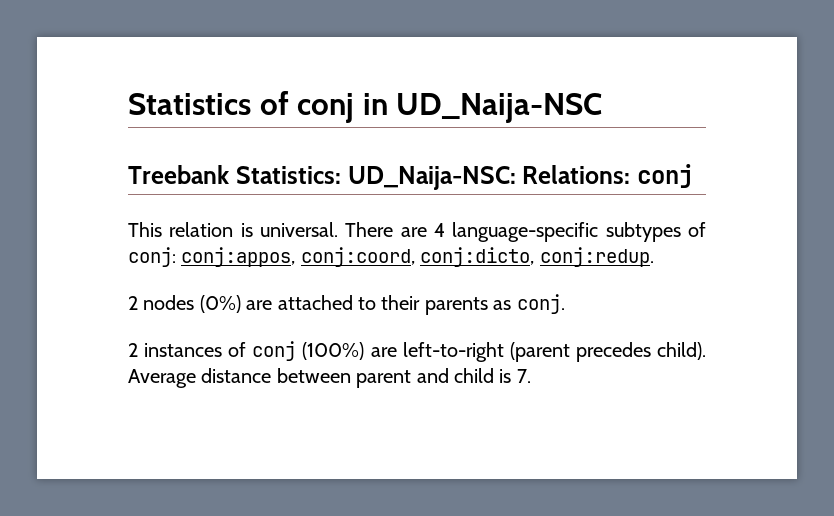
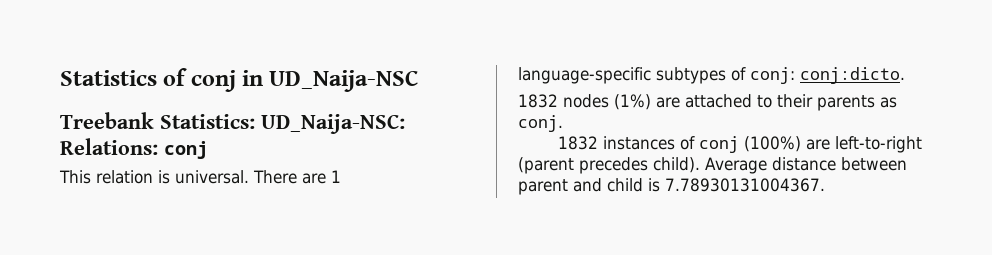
- There are 4 language-specific subtypes of conj: conj:appos, conj:coord, conj:dicto, conj:redup.
- 2 nodes (0%) are attached to their parents as conj.
+ There are 1 language-specific subtypes of conj: conj:dicto.
+ 1832 nodes (1%) are attached to their parents as conj.
- 2 instances of conj (100%) are left-to-right (parent precedes child).
+ 1832 instances of conj (100%) are left-to-right (parent precedes child).
- Average distance between parent and child is 7.
+ Average distance between parent and child is 7.78930131004367.

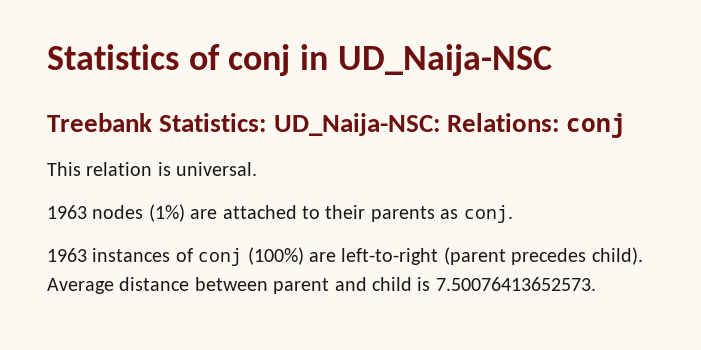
- This relation is universal. There are 1 language-specific subtypes of conj: conj:dicto.
- 1832 nodes (1%) are attached to their parents as conj.
+ This relation is universal.
+ 1963 nodes (1%) are attached to their parents as conj.
- 1832 instances of conj (100%) are left-to-right (parent precedes child).
+ 1963 instances of conj (100%) are left-to-right (parent precedes child).
- Average distance between parent and child is 7.78930131004367.
+ Average distance between parent and child is 7.50076413652573.

